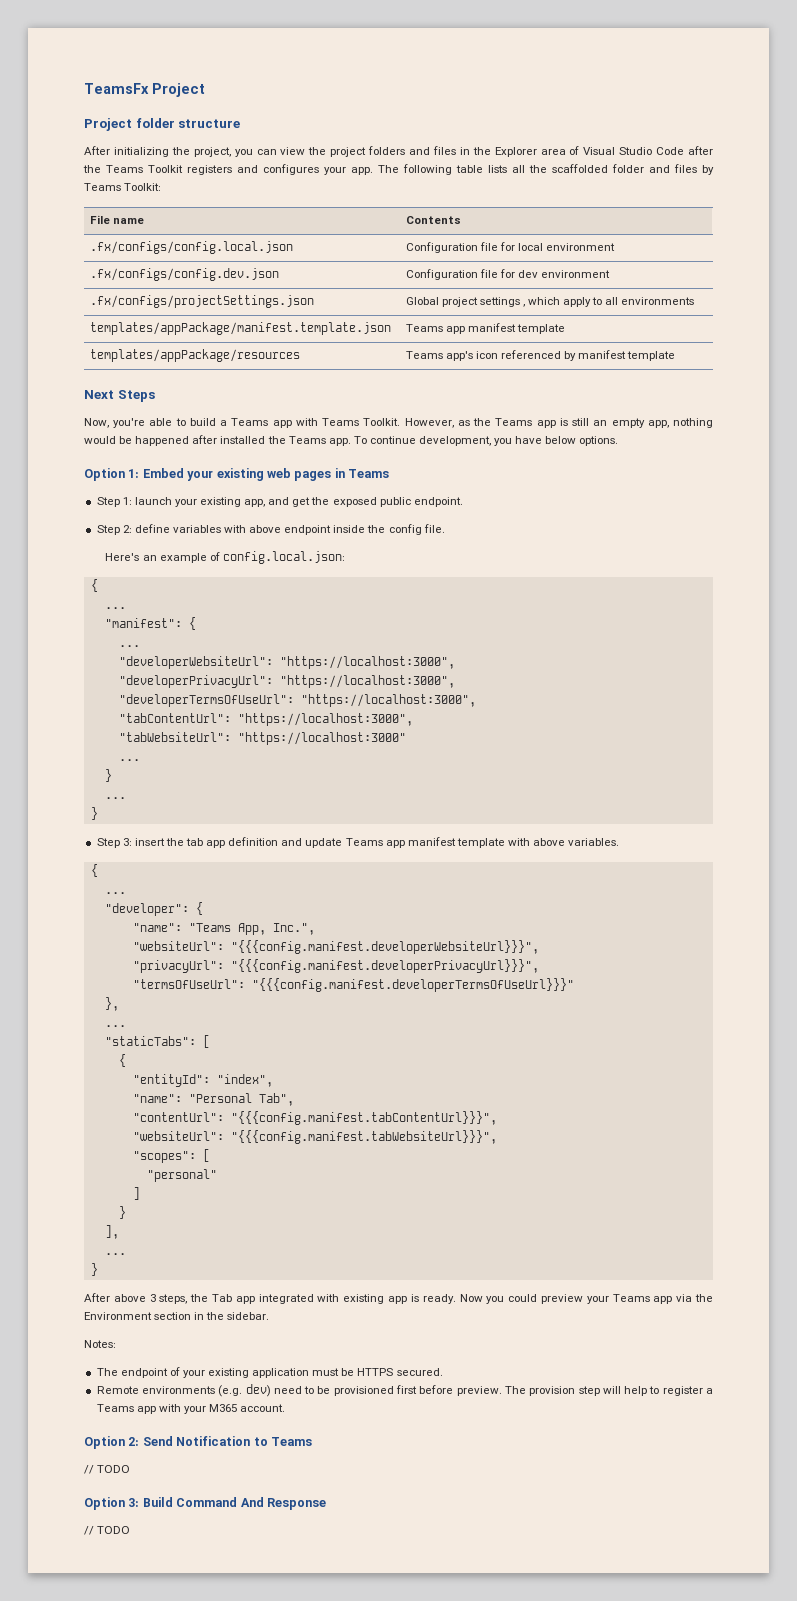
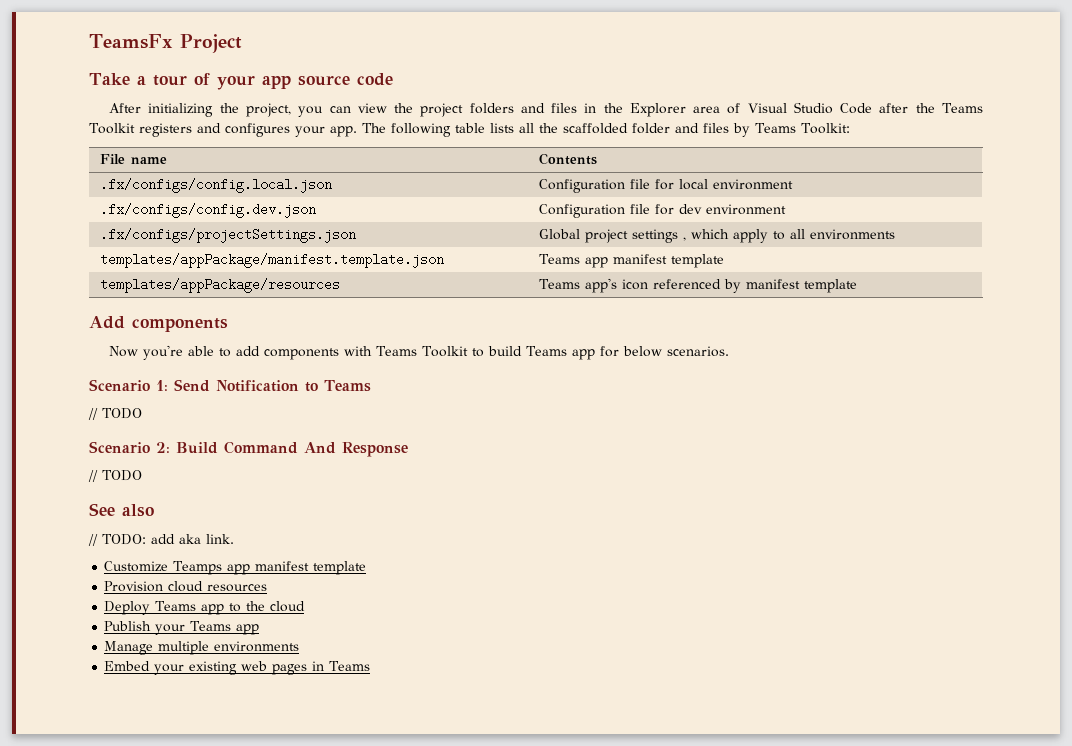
- Project folder structure
+ Take a tour of your app source code
- Next Steps
- Now, you're able to build a Teams app with Teams Toolkit. However, as the Teams app is still an empty app, nothing would be happened after installed the Teams app. To continue development, you have below options.
- Option 1: Embed your existing web pages in Teams
- Step 1: launch your existing app, and get the exposed public endpoint.
- Step 2: define variables with above endpoint inside the config file.
- Here's an example of config.local.json:
- {
- ...
- "manifest": {
- ...
- "developerWebsiteUrl": "https://localhost:3000",
- "developerPrivacyUrl": "https://localhost:3000",
- "developerTermsOfUseUrl": "https://localhost:3000",
- "tabContentUrl": "https://localhost:3000",
- "tabWebsiteUrl": "https://localhost:3000"
- ...
- }
- ...
- }
- Step 3: insert the tab app definition and update Teams app manifest template with above variables.
- {
- ...
- "developer": {
- "name": "Teams App, Inc.",
- "websiteUrl": "{{{config.manifest.developerWebsiteUrl}}}",
- "privacyUrl": "{{{config.manifest.developerPrivacyUrl}}}",
- "termsOfUseUrl": "{{{config.manifest.developerTermsOfUseUrl}}}"
- },
- ...
- "staticTabs": [
- {
- "entityId": "index",
- "name": "Personal Tab",
- "contentUrl": "{{{config.manifest.tabContentUrl}}}",
- "websiteUrl": "{{{config.manifest.tabWebsiteUrl}}}",
- "scopes": [
- "personal"
- ]
- }
- ],
- ...
- }
- After above 3 steps, the Tab app integrated with existing app is ready. Now you could preview your Teams app via the Environment section in the sidebar.
- Notes:
- The endpoint of your existing application must be HTTPS secured.
- Remote environments (e.g. dev) need to be provisioned first before preview. The provision step will help to register a Teams app with your M365 account.
- Option 2: Send Notification to Teams
+ Add components
+ Now you're able to add components with Teams Toolkit to build Teams app for below scenarios.
+ Scenario 1: Send Notification to Teams
- Option 3: Build Command And Response
+ Scenario 2: Build Command And Response
+ See also
+ // TODO: add aka link.
+ Customize Teamps app manifest template
+ Provision cloud resources
+ Deploy Teams app to the cloud
+ Publish your Teams app
+ Manage multiple environments
+ Embed your existing web pages in Teams

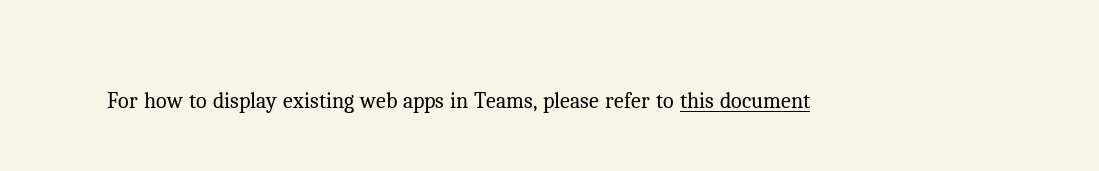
- TeamsFx Project
- Take a tour of your app source code
- After initializing the project, you can view the project folders and files in the Explorer area of Visual Studio Code after the Teams Toolkit registers and configures your app. The following table lists all the scaffolded folder and files by Teams Toolkit:
- File name | Contents
- .fx/configs/config.local.json | Configuration file for local environment
- .fx/configs/config.dev.json | Configuration file for dev environment
- .fx/configs/projectSettings.json | Global project settings , which apply to all environments
- templates/appPackage/manifest.template.json | Teams app manifest template
- templates/appPackage/resources | Teams app's icon referenced by manifest template
- Add components
- Now you're able to add components with Teams Toolkit to build Teams app for below scenarios.
- Scenario 1: Send Notification to Teams
- // TODO
- Scenario 2: Build Command And Response
- // TODO
- See also
- // TODO: add aka link.
- Customize Teamps app manifest template
- Provision cloud resources
- Deploy Teams app to the cloud
- Publish your Teams app
- Manage multiple environments
- Embed your existing web pages in Teams
+ For how to display existing web apps in Teams, please refer to this document

